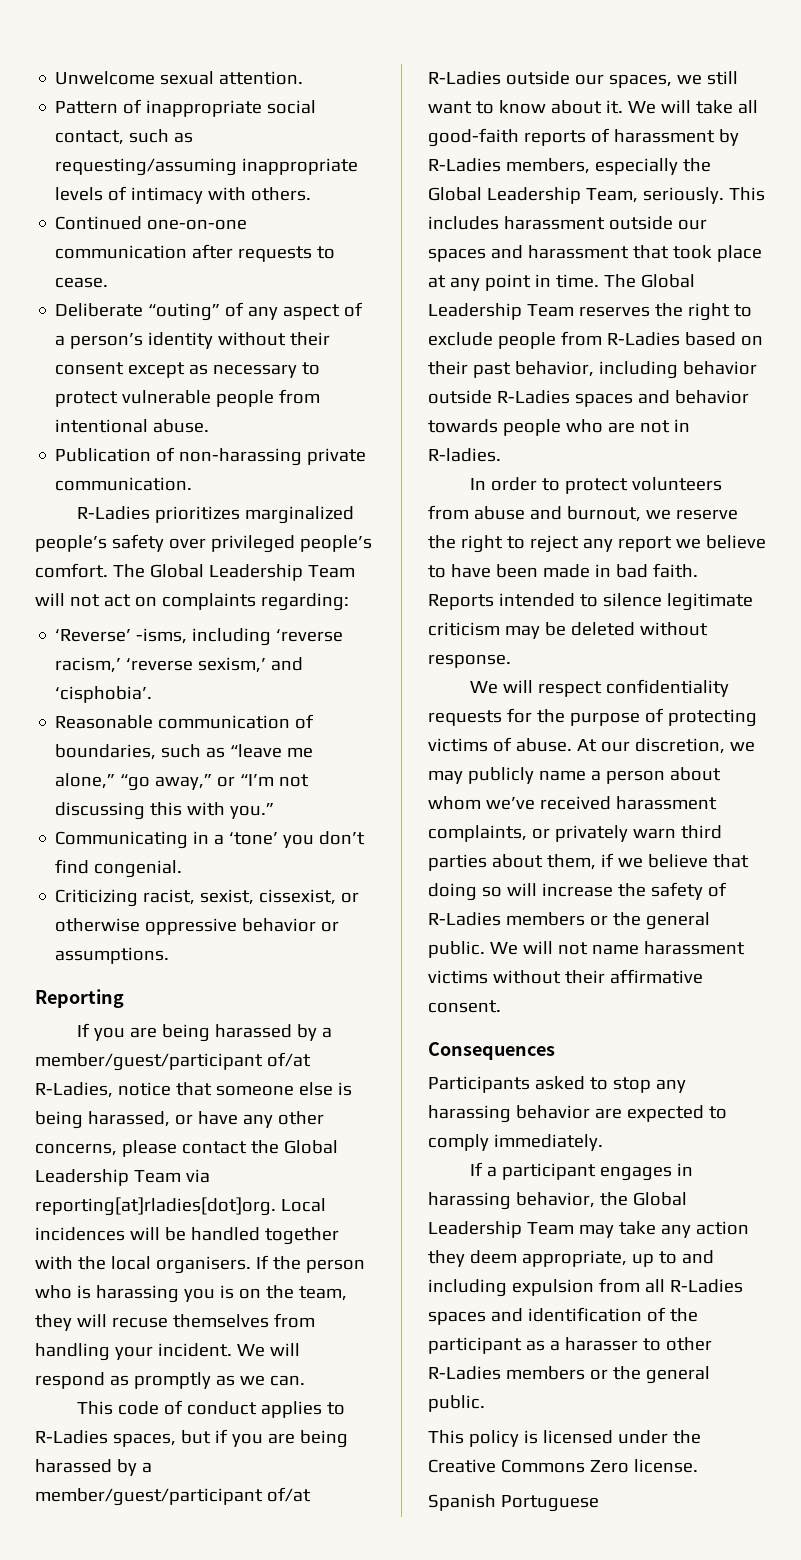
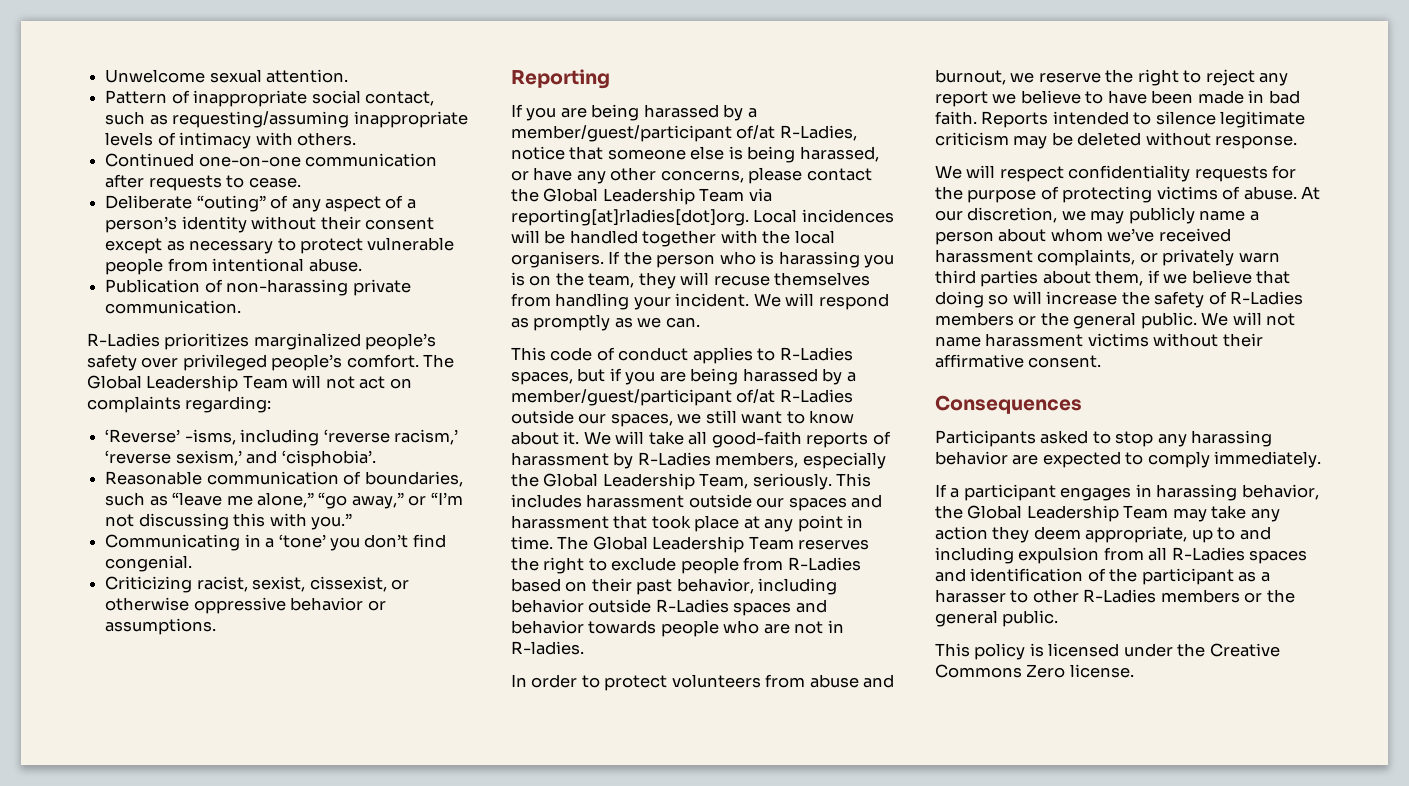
- Spanish Portuguese

